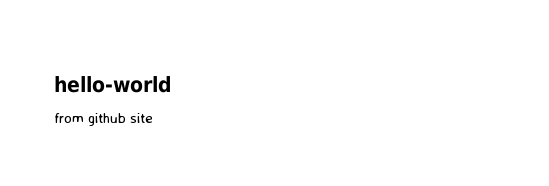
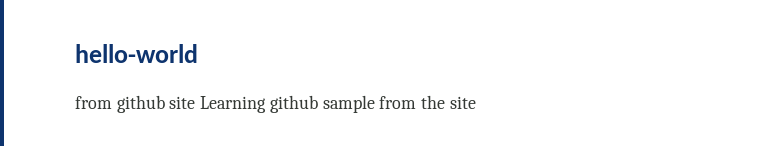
- from github site
+ from github site Learning github sample from the site

